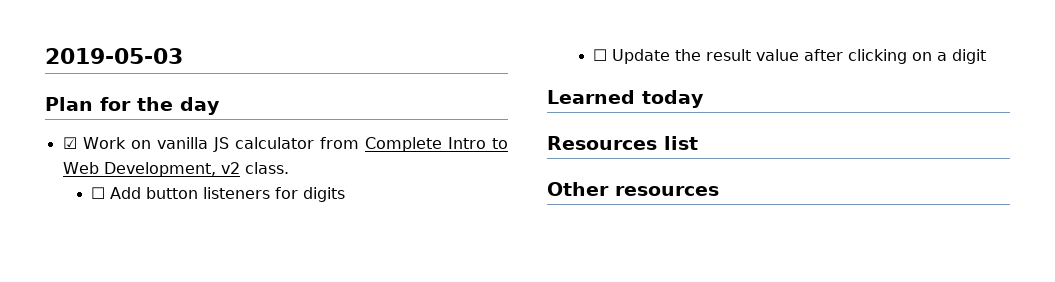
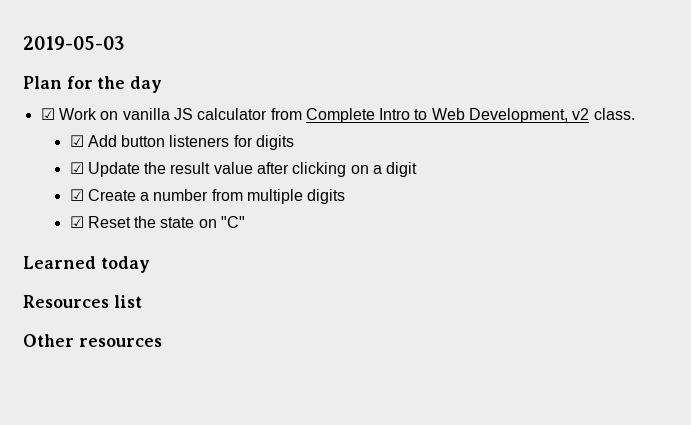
- ☐ Add button listeners for digits
+ ☑ Add button listeners for digits
- ☐ Update the result value after clicking on a digit
+ ☑ Update the result value after clicking on a digit
+ ☑ Create a number from multiple digits
+ ☑ Reset the state on "C"

